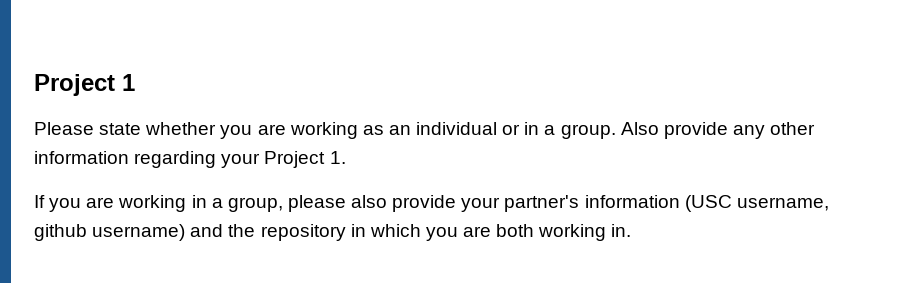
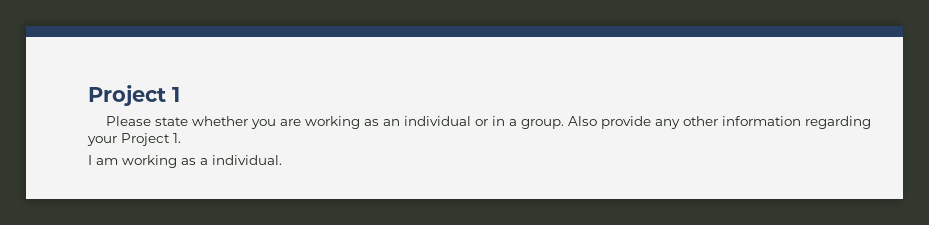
- If you are working in a group, please also provide your partner's information (USC username, github username) and the repository in which you are both working in.
+ I am working as a individual.

